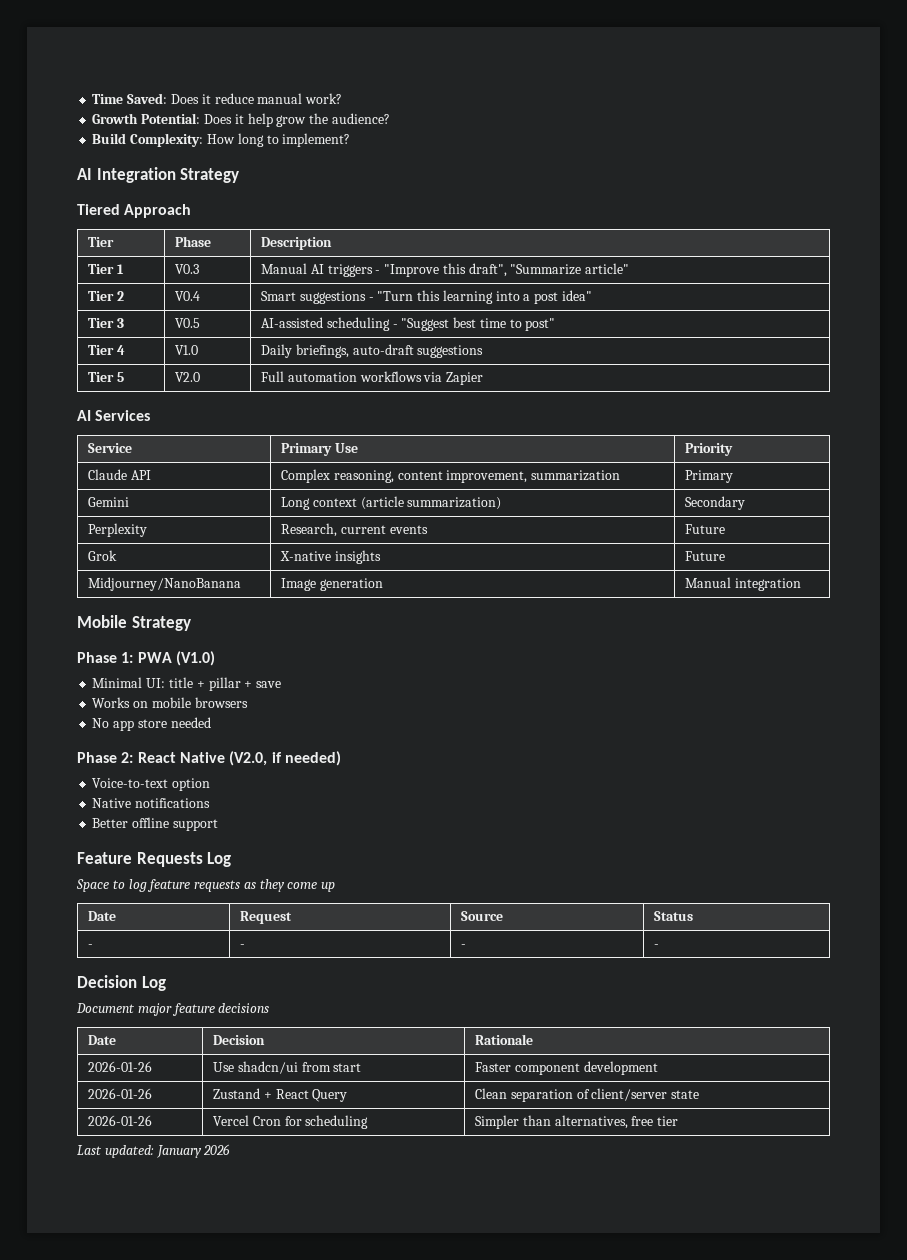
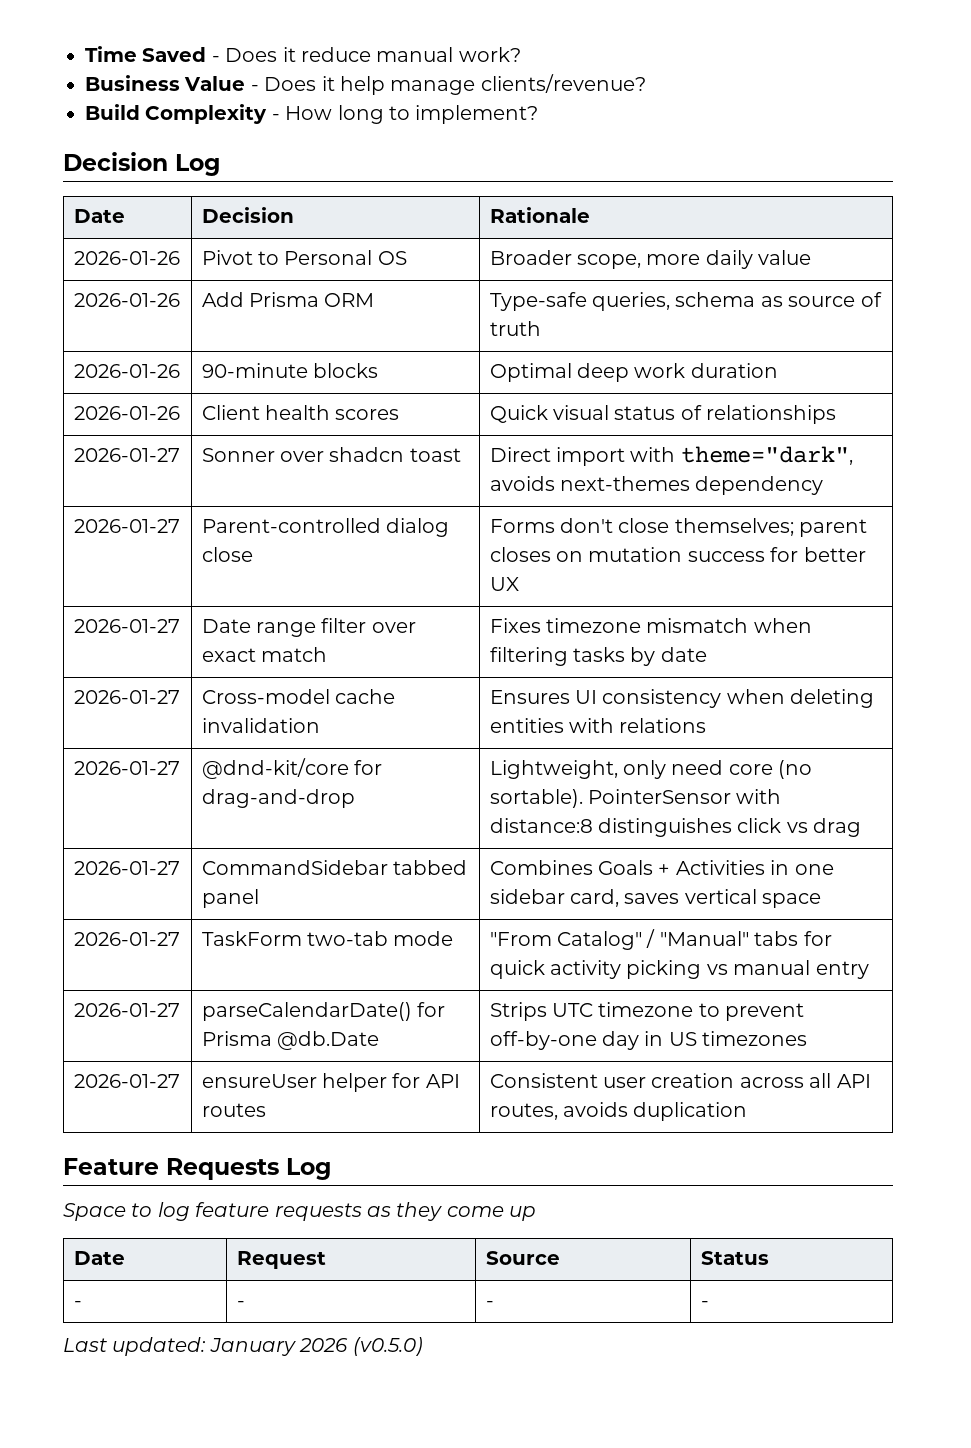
- Time Saved: Does it reduce manual work?
+ Time Saved - Does it reduce manual work?
- Growth Potential: Does it help grow the audience?
+ Business Value - Does it help manage clients/revenue?
- Build Complexity: How long to implement?
+ Build Complexity - How long to implement?
- AI Integration Strategy
- Tiered Approach
- Tier | Phase | Description
- Tier 1 | V0.3 | Manual AI triggers - "Improve this draft", "Summarize article"
- Tier 2 | V0.4 | Smart suggestions - "Turn this learning into a post idea"
- Tier 3 | V0.5 | AI-assisted scheduling - "Suggest best time to post"
- Tier 4 | V1.0 | Daily briefings, auto-draft suggestions
- Tier 5 | V2.0 | Full automation workflows via Zapier
- AI Services
- Service | Primary Use | Priority
- Claude API | Complex reasoning, content improvement, summarization | Primary
- Gemini | Long context (article summarization) | Secondary
- Perplexity | Research, current events | Future
- Grok | X-native insights | Future
- Midjourney/NanoBanana | Image generation | Manual integration
- Mobile Strategy
- Phase 1: PWA (V1.0)
- Minimal UI: title + pillar + save
- Works on mobile browsers
- No app store needed
- Phase 2: React Native (V2.0, if needed)
- Voice-to-text option
- Native notifications
- Better offline support
+ Decision Log
+ Date | Decision | Rationale
+ 2026-01-26 | Pivot to Personal OS | Broader scope, more daily value
+ 2026-01-26 | Add Prisma ORM | Type-safe queries, schema as source of truth
+ 2026-01-26 | 90-minute blocks | Optimal deep work duration
+ 2026-01-26 | Client health scores | Quick visual status of relationships
+ 2026-01-27 | Sonner over shadcn toast | Direct import with theme="dark", avoids next-themes dependency
+ 2026-01-27 | Parent-controlled dialog close | Forms don't close themselves; parent closes on mutation success for better UX
+ 2026-01-27 | Date range filter over exact match | Fixes timezone mismatch when filtering tasks by date
+ 2026-01-27 | Cross-model cache invalidation | Ensures UI consistency when deleting entities with relations
+ 2026-01-27 | @dnd-kit/core for drag-and-drop | Lightweight, only need core (no sortable). PointerSensor with distance:8 distinguishes click vs drag
+ 2026-01-27 | CommandSidebar tabbed panel | Combines Goals + Activities in one sidebar card, saves vertical space
+ 2026-01-27 | TaskForm two-tab mode | "From Catalog" / "Manual" tabs for quick activity picking vs manual entry
+ 2026-01-27 | parseCalendarDate() for Prisma @db.Date | Strips UTC timezone to prevent off-by-one day in US timezones
+ 2026-01-27 | ensureUser helper for API routes | Consistent user creation across all API routes, avoids duplication
- Decision Log
- Document major feature decisions
- Date | Decision | Rationale
- 2026-01-26 | Use shadcn/ui from start | Faster component development
- 2026-01-26 | Zustand + React Query | Clean separation of client/server state
- 2026-01-26 | Vercel Cron for scheduling | Simpler than alternatives, free tier
- Last updated: January 2026
+ Last updated: January 2026 (v0.5.0)

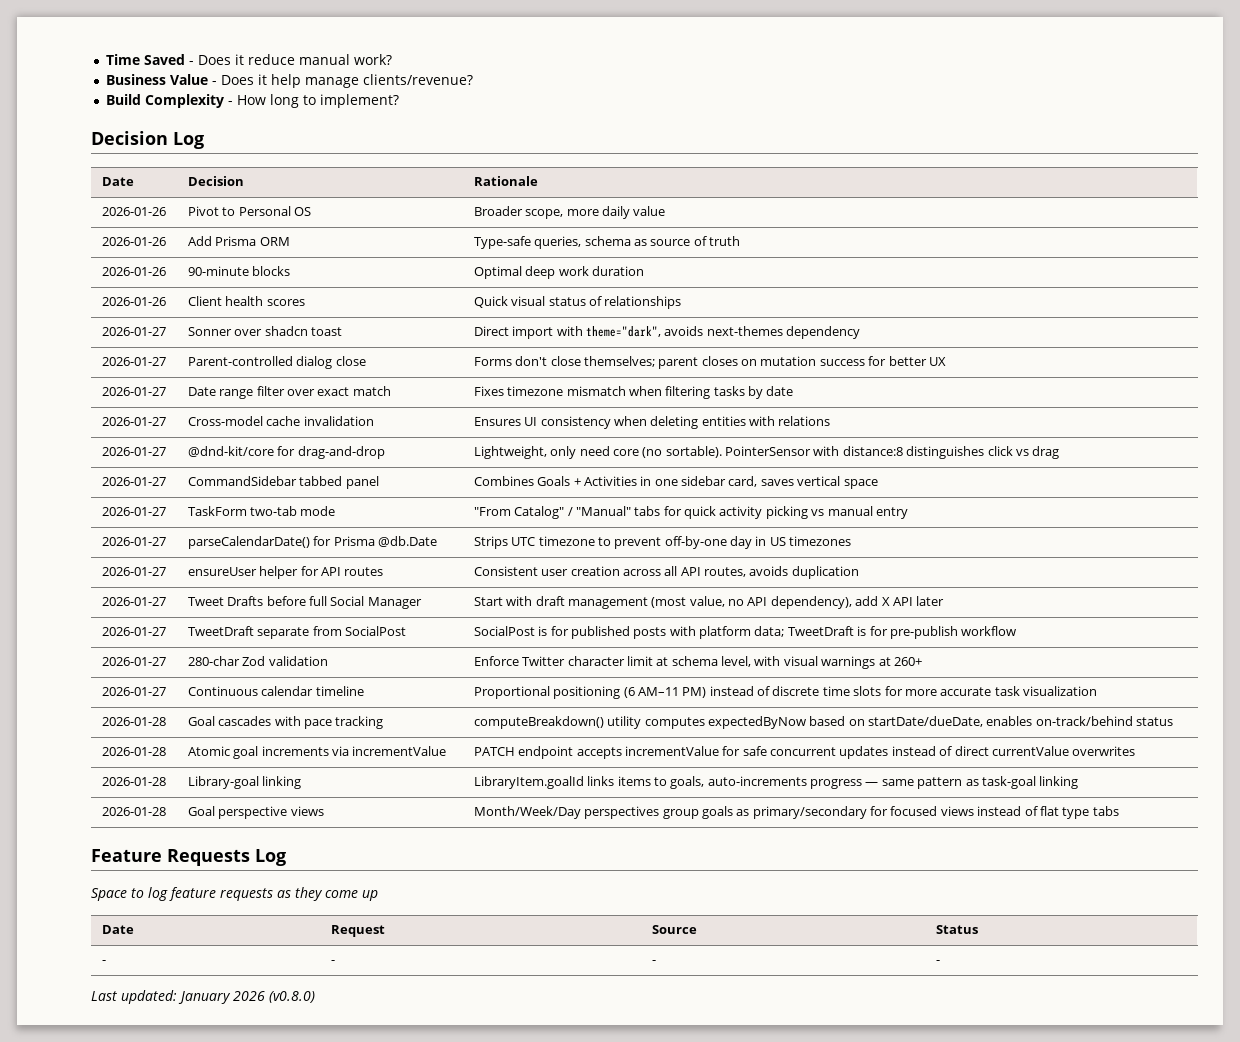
+ 2026-01-27 | Tweet Drafts before full Social Manager | Start with draft management (most value, no API dependency), add X API later
+ 2026-01-27 | TweetDraft separate from SocialPost | SocialPost is for published posts with platform data; TweetDraft is for pre-publish workflow
+ 2026-01-27 | 280-char Zod validation | Enforce Twitter character limit at schema level, with visual warnings at 260+
+ 2026-01-27 | Continuous calendar timeline | Proportional positioning (6 AM–11 PM) instead of discrete time slots for more accurate task visualization
+ 2026-01-28 | Goal cascades with pace tracking | computeBreakdown() utility computes expectedByNow based on startDate/dueDate, enables on-track/behind status
+ 2026-01-28 | Atomic goal increments via incrementValue | PATCH endpoint accepts incrementValue for safe concurrent updates instead of direct currentValue overwrites
+ 2026-01-28 | Library-goal linking | LibraryItem.goalId links items to goals, auto-increments progress — same pattern as task-goal linking
+ 2026-01-28 | Goal perspective views | Month/Week/Day perspectives group goals as primary/secondary for focused views instead of flat type tabs
- Last updated: January 2026 (v0.5.0)
+ Last updated: January 2026 (v0.8.0)

